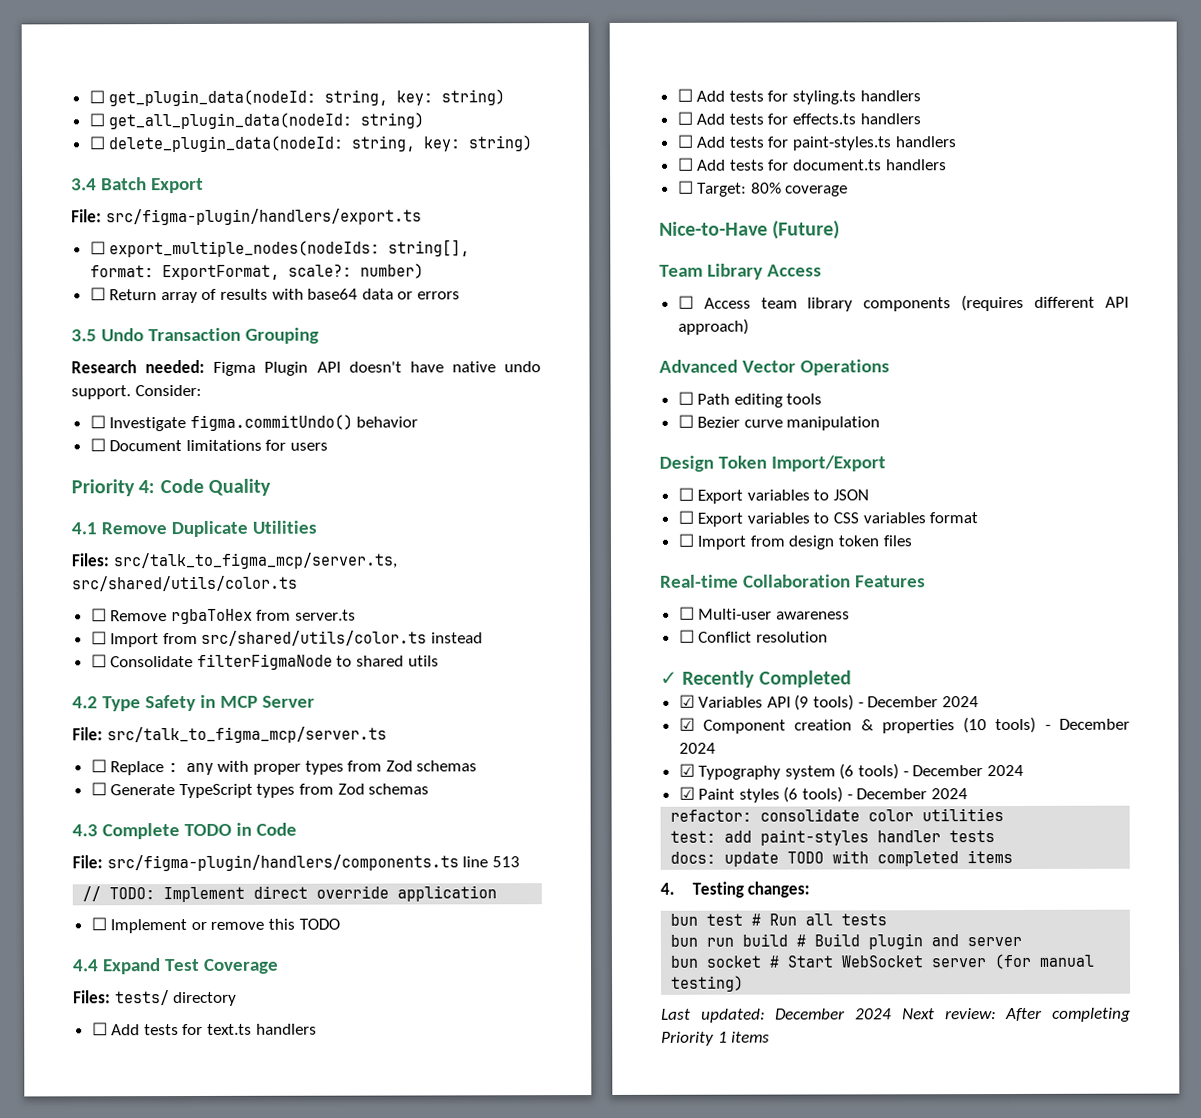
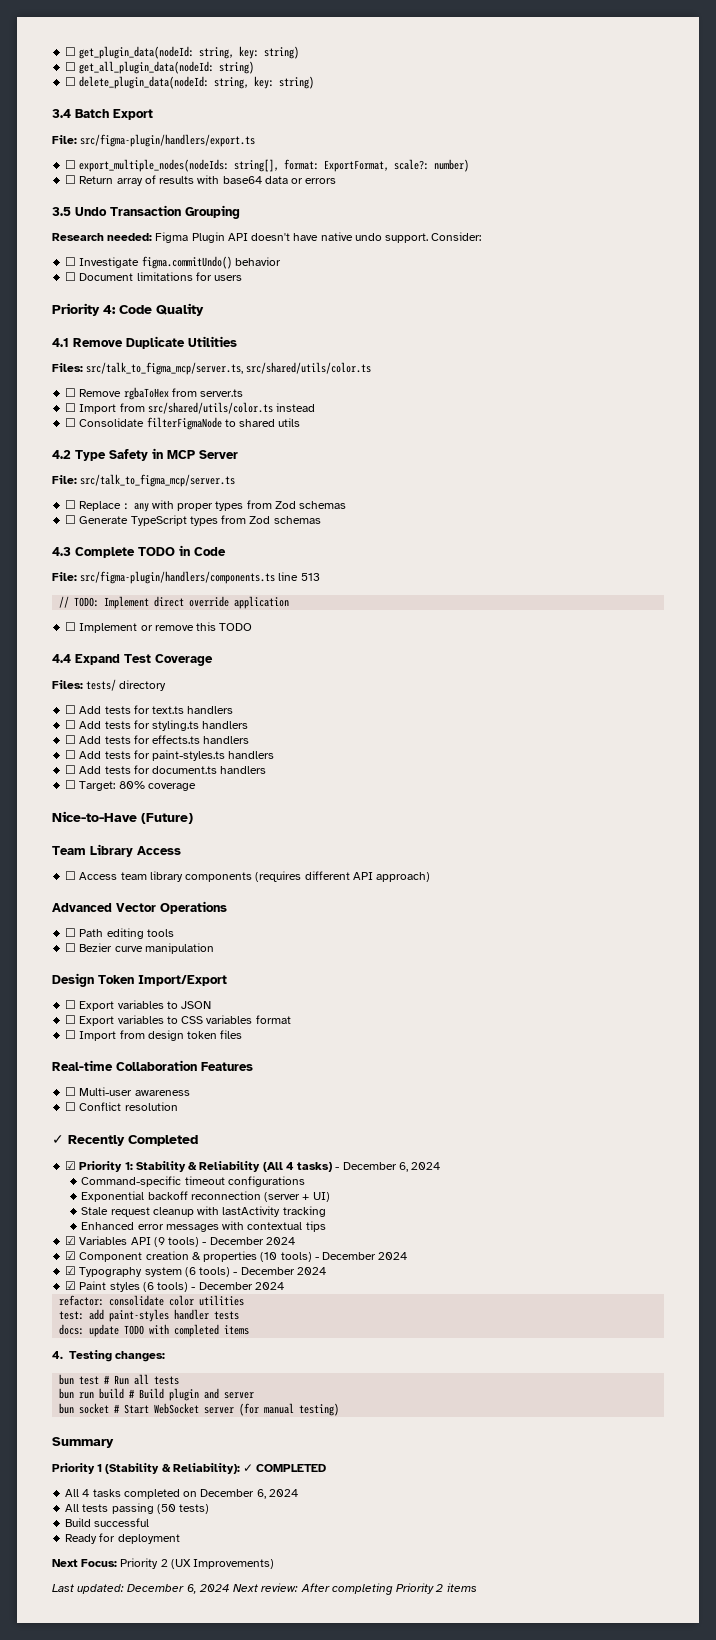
+ ☑ Priority 1: Stability & Reliability (All 4 tasks) - December 6, 2024
+ Command-specific timeout configurations
+ Exponential backoff reconnection (server + UI)
+ Stale request cleanup with lastActivity tracking
+ Enhanced error messages with contextual tips
+ Summary
+ Priority 1 (Stability & Reliability): ✓ COMPLETED
+ All 4 tasks completed on December 6, 2024
+ All tests passing (50 tests)
+ Build successful
+ Ready for deployment
+ Next Focus: Priority 2 (UX Improvements)
- Last updated: December 2024 Next review: After completing Priority 1 items
+ Last updated: December 6, 2024 Next review: After completing Priority 2 items

